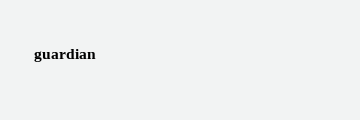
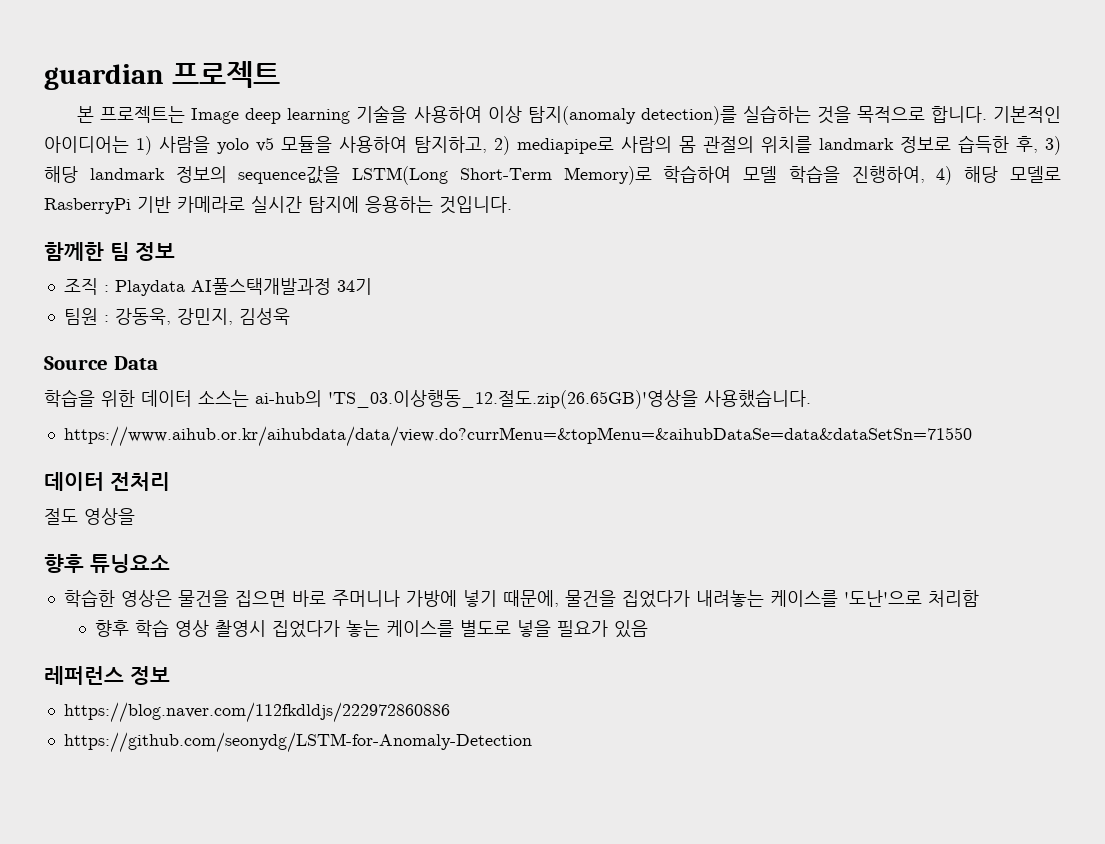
- guardian
+ guardian 프로젝트
+ 본 프로젝트는 Image deep learning 기술을 사용하여 이상 탐지(anomaly detection)를 실습하는 것을 목적으로 합니다. 기본적인 아이디어는 1) 사람을 yolo v5 모듈을 사용하여 탐지하고, 2) mediapipe로 사람의 몸 관절의 위치를 landmark 정보로 습득한 후, 3) 해당 landmark 정보의 sequence값을 LSTM(Long Short-Term Memory)로 학습하여 모델 학습을 진행하여, 4) 해당 모델로 RasberryPi 기반 카메라로 실시간 탐지에 응용하는 것입니다.
+ 함께한 팀 정보
+ 조직 : Playdata AI풀스택개발과정 34기
+ 팀원 : 강동욱, 강민지, 김성욱
+ Source Data
+ 학습을 위한 데이터 소스는 ai-hub의 'TS_03.이상행동_12.절도.zip(26.65GB)'영상을 사용했습니다.
+ https://www.aihub.or.kr/aihubdata/data/view.do?currMenu=&topMenu=&aihubDataSe=data&dataSetSn=71550
+ 데이터 전처리
+ 절도 영상을
+ 향후 튜닝요소
+ 학습한 영상은 물건을 집으면 바로 주머니나 가방에 넣기 때문에, 물건을 집었다가 내려놓는 케이스를 '도난'으로 처리함
+ 향후 학습 영상 촬영시 집었다가 놓는 케이스를 별도로 넣을 필요가 있음
+ 레퍼런스 정보
+ https://blog.naver.com/112fkdldjs/222972860886
+ https://github.com/seonydg/LSTM-for-Anomaly-Detection

